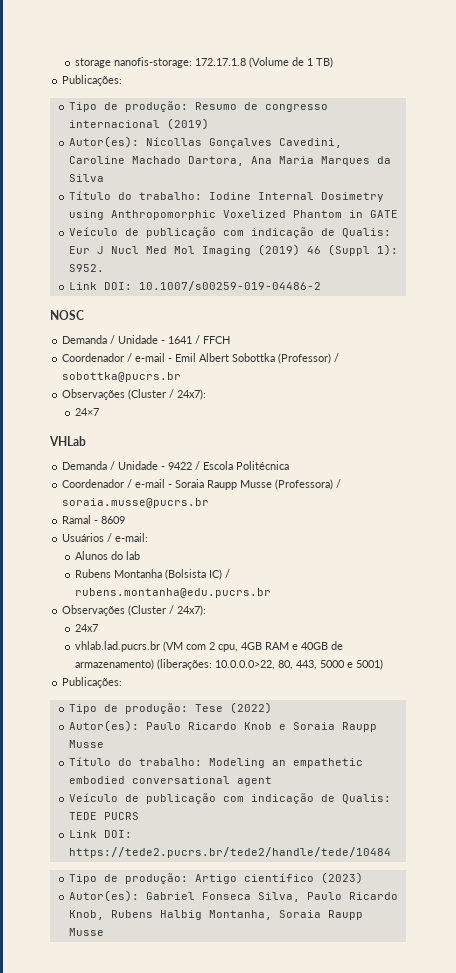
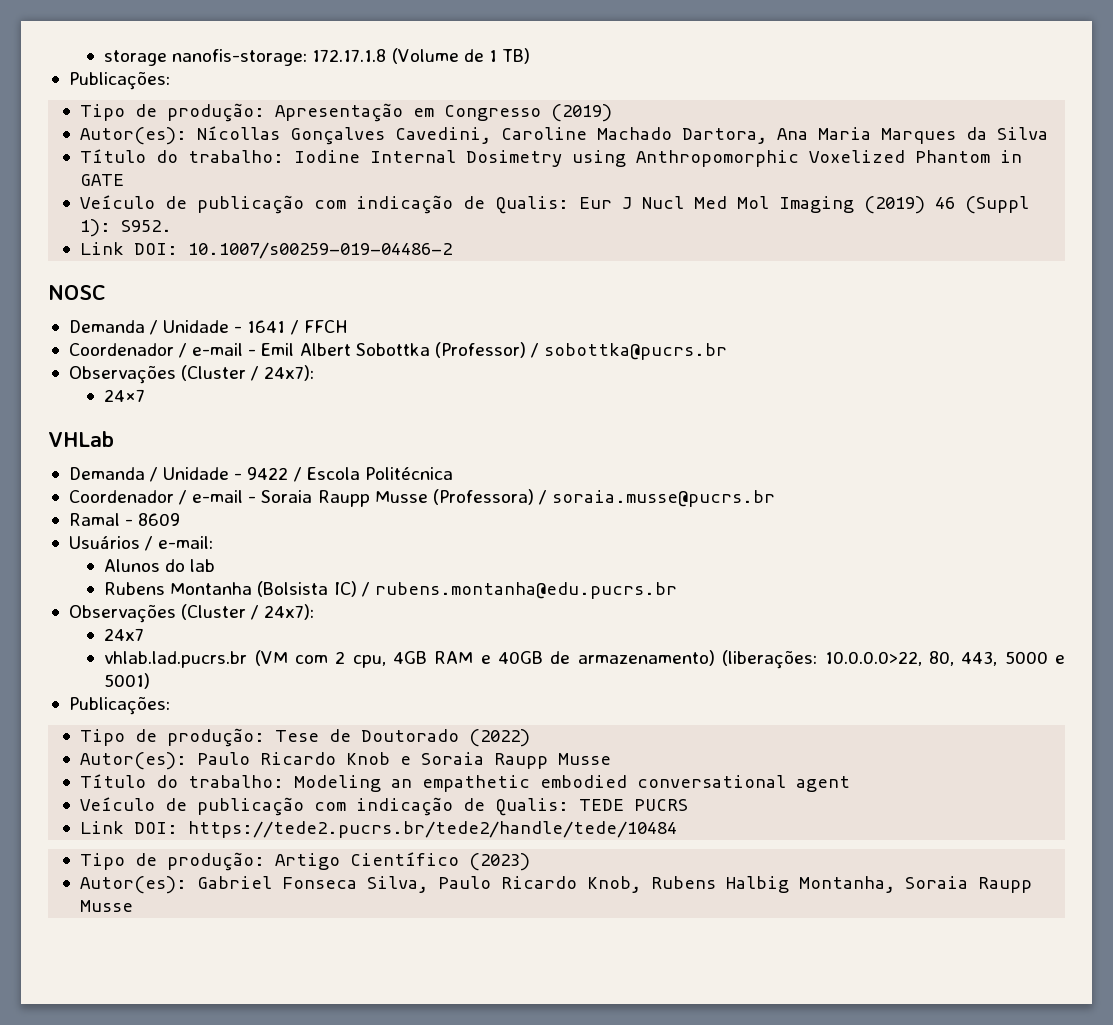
- Tipo de produção: Resumo de congresso internacional (2019)
+ Tipo de produção: Apresentação em Congresso (2019)
- Tipo de produção: Tese (2022)
+ Tipo de produção: Tese de Doutorado (2022)
- Tipo de produção: Artigo científico (2023)
+ Tipo de produção: Artigo Científico (2023)

